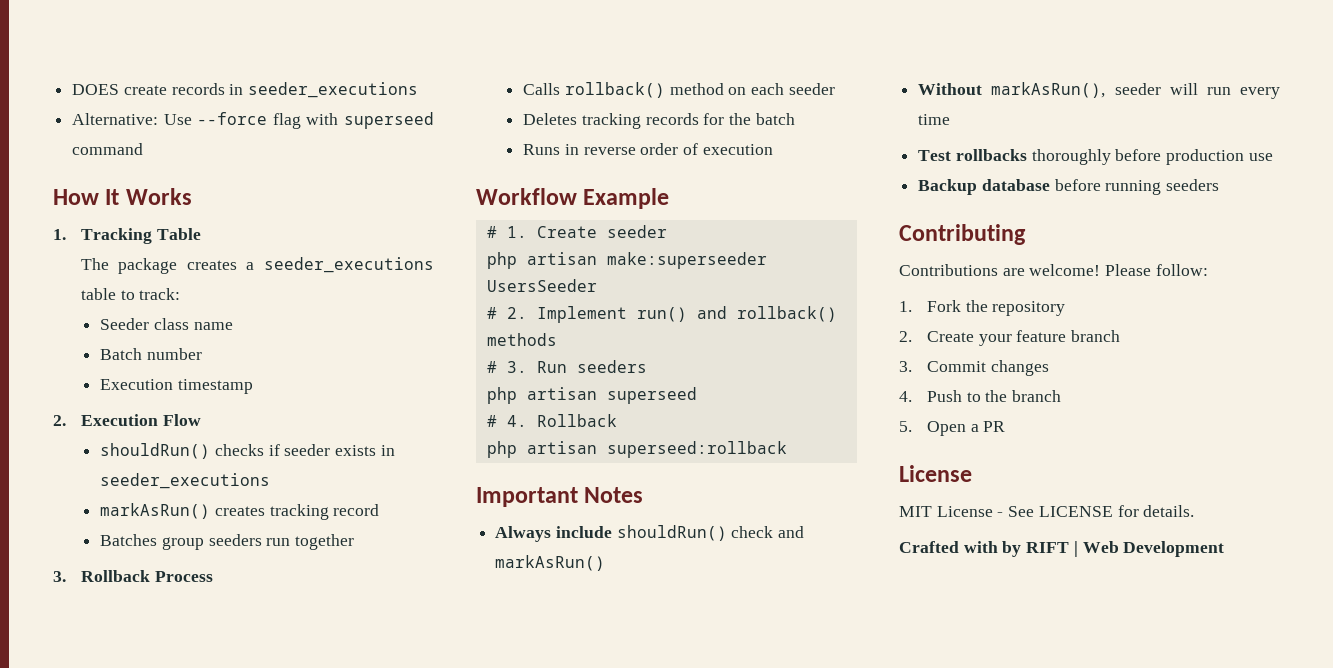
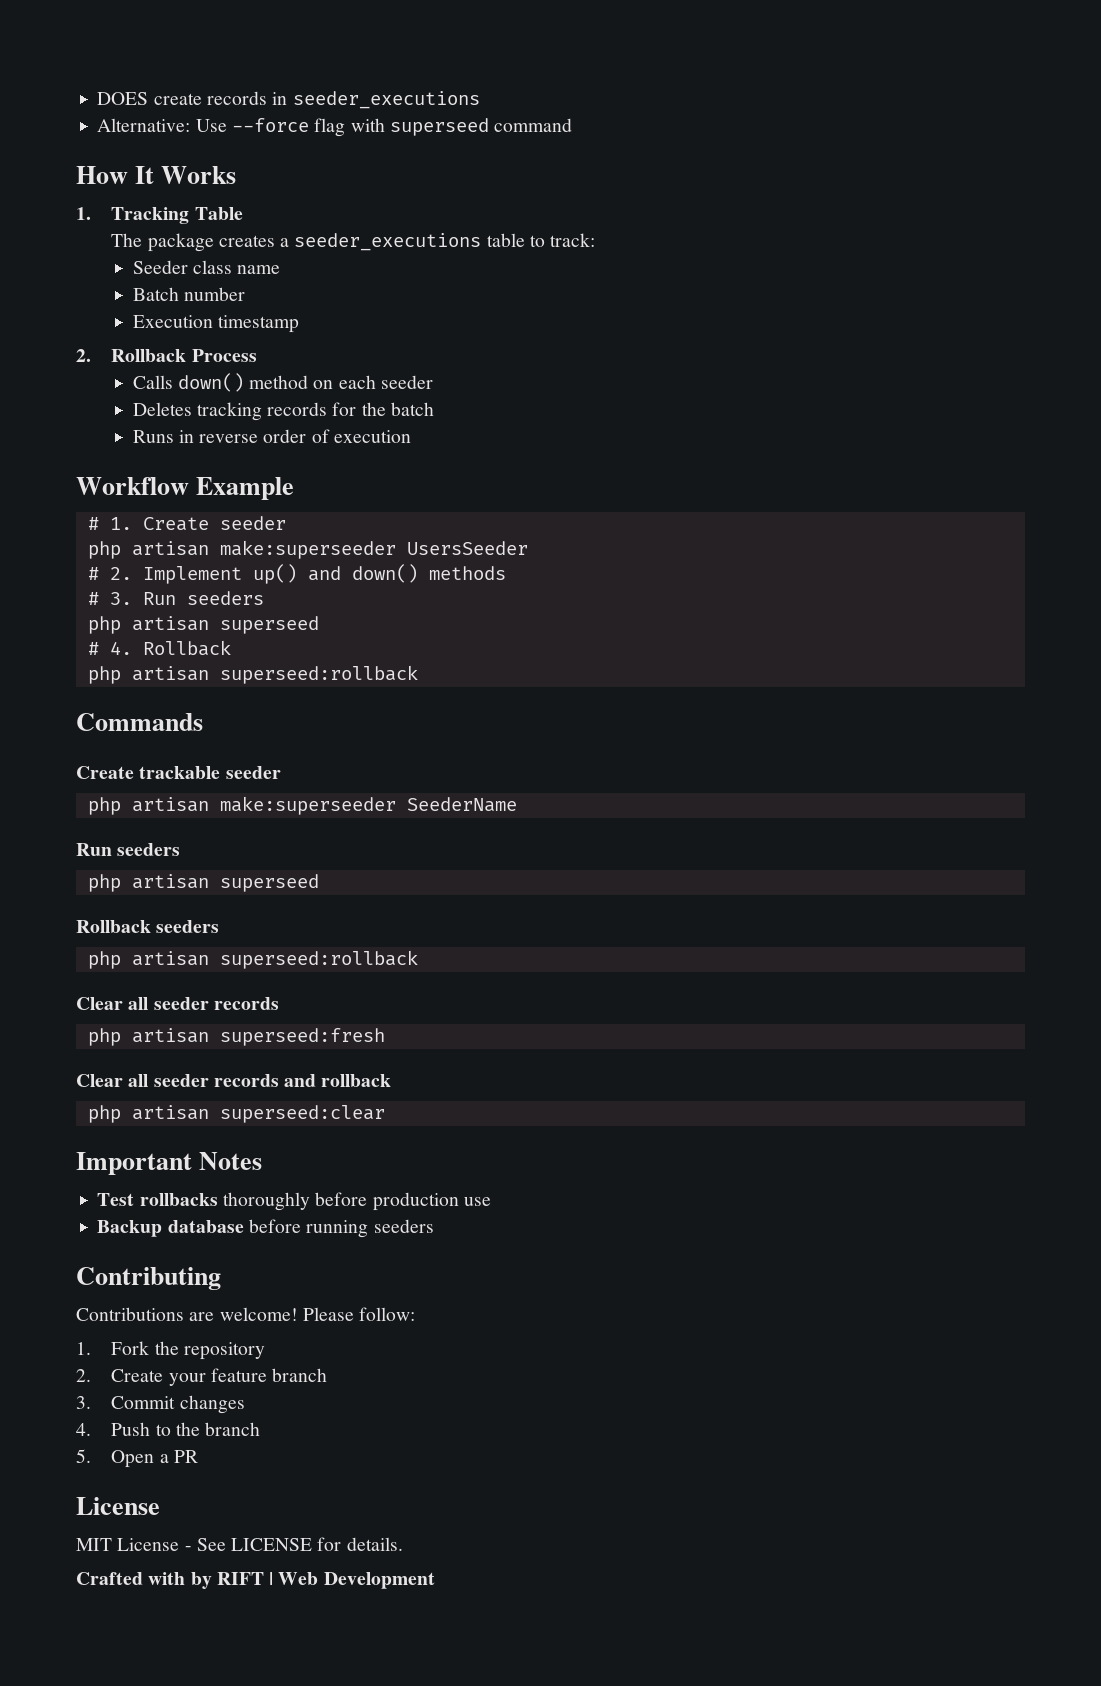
- 2. Execution Flow
- shouldRun() checks if seeder exists in seeder_executions
- markAsRun() creates tracking record
- Batches group seeders run together
- 3. Rollback Process
+ 2. Rollback Process
- Calls rollback() method on each seeder
+ Calls down() method on each seeder
- # 2. Implement run() and rollback() methods
+ # 2. Implement up() and down() methods
+ Commands
+ Create trackable seeder
+ php artisan make:superseeder SeederName
+ Run seeders
+ php artisan superseed
+ Rollback seeders
+ php artisan superseed:rollback
+ Clear all seeder records
+ php artisan superseed:fresh
+ Clear all seeder records and rollback
+ php artisan superseed:clear
  Important Notes
- Always include shouldRun() check and markAsRun()
- Without markAsRun(), seeder will run every time

